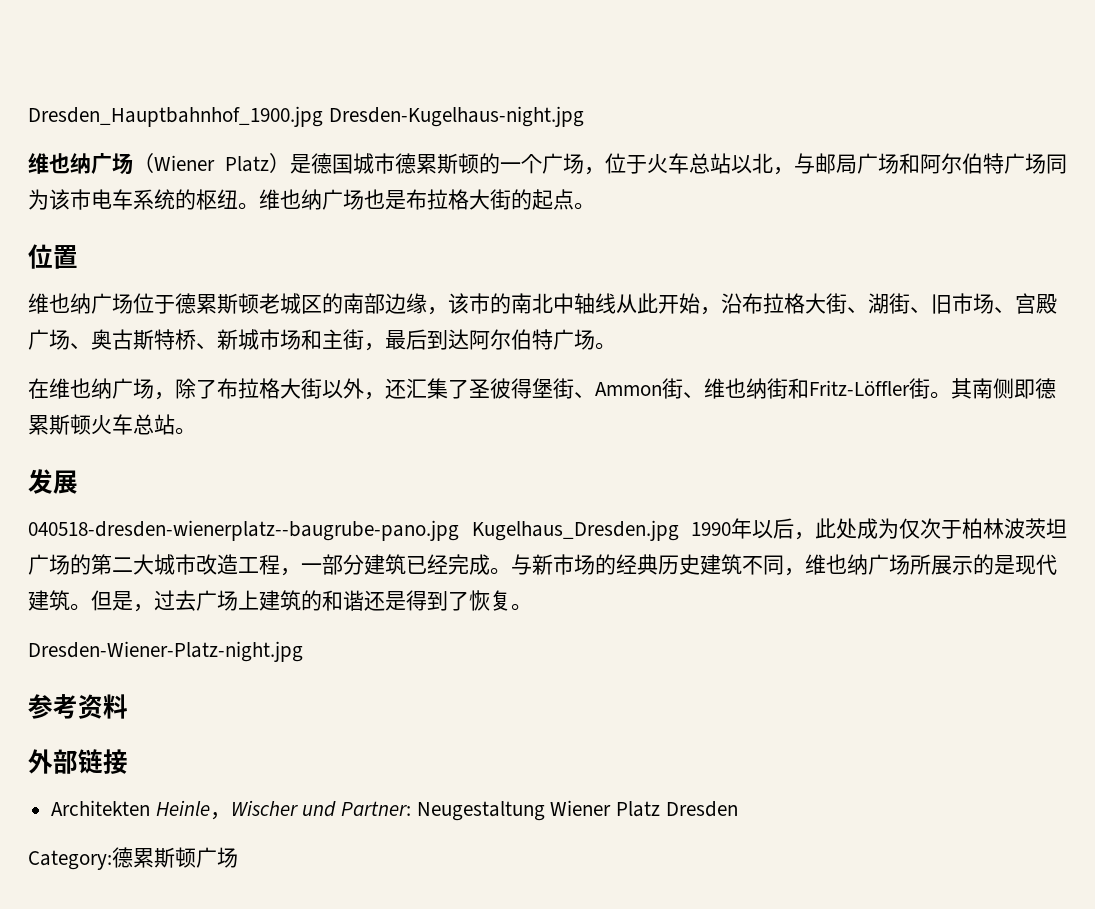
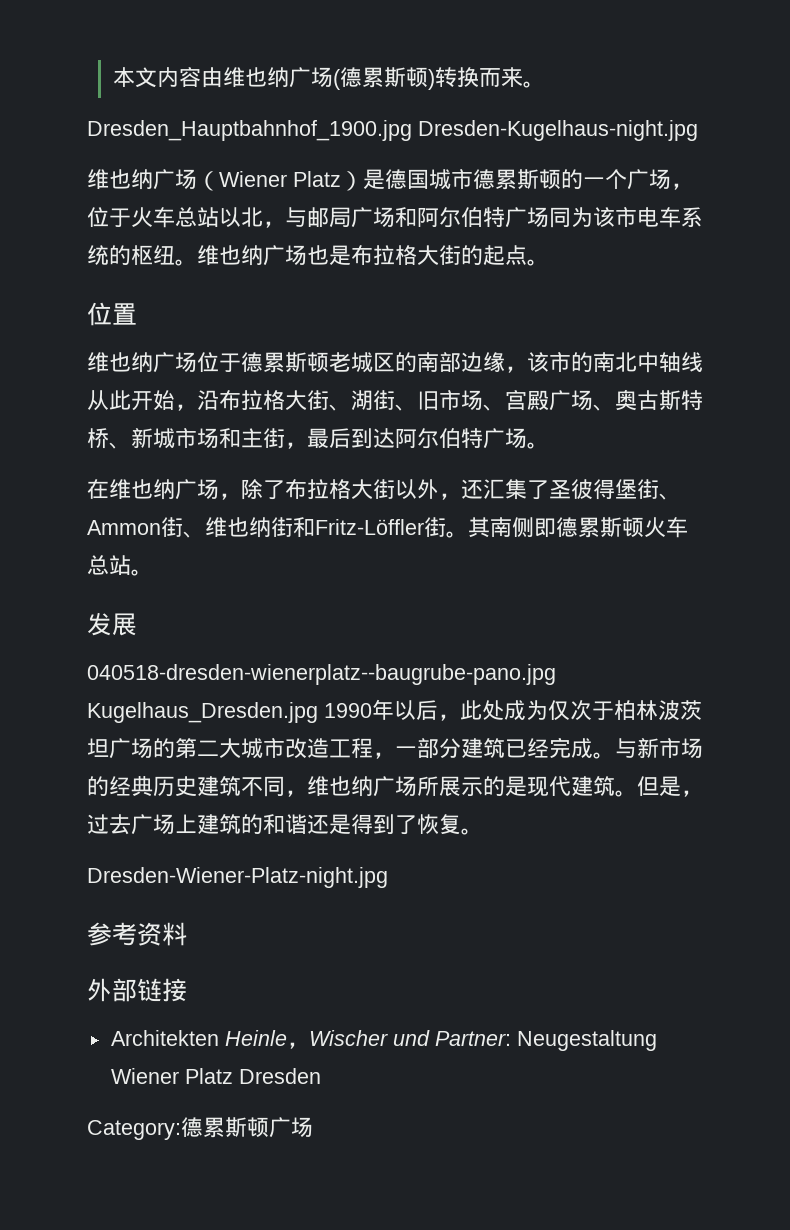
+ 本文内容由维也纳广场(德累斯顿)转换而来。

